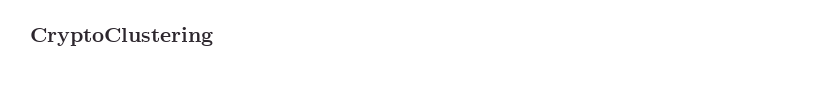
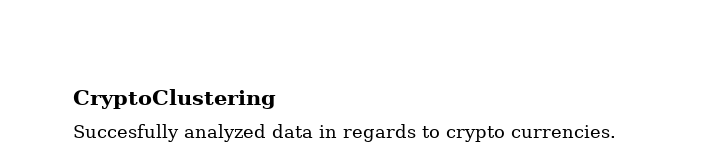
+ Succesfully analyzed data in regards to crypto currencies.

